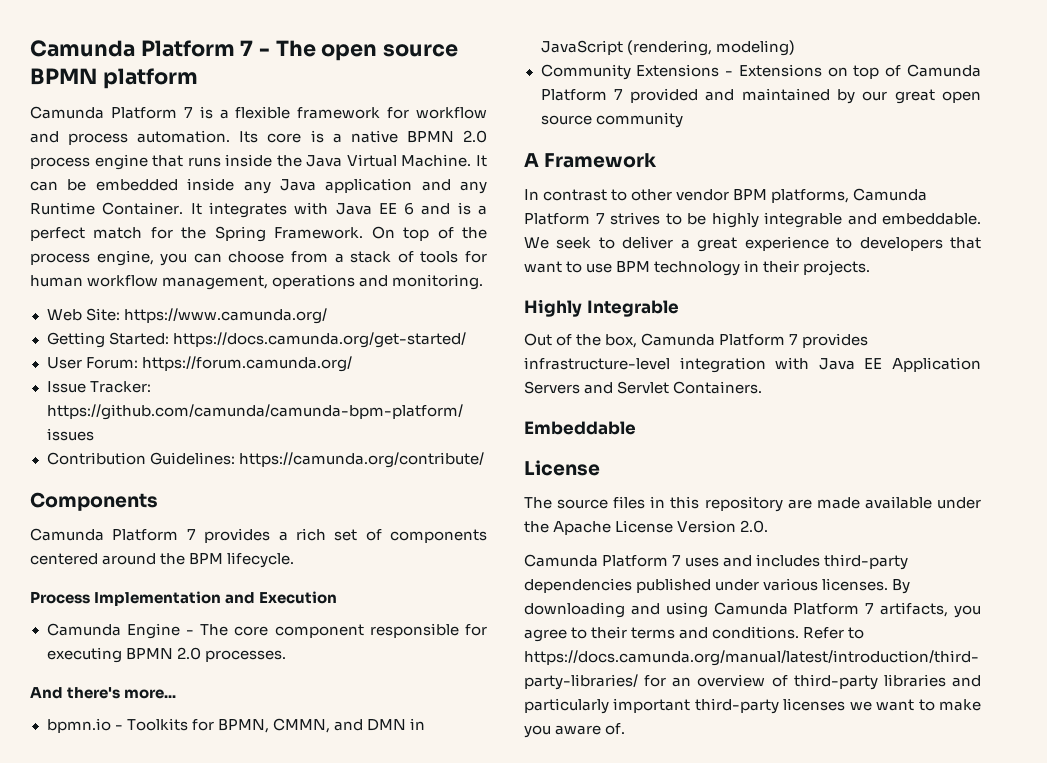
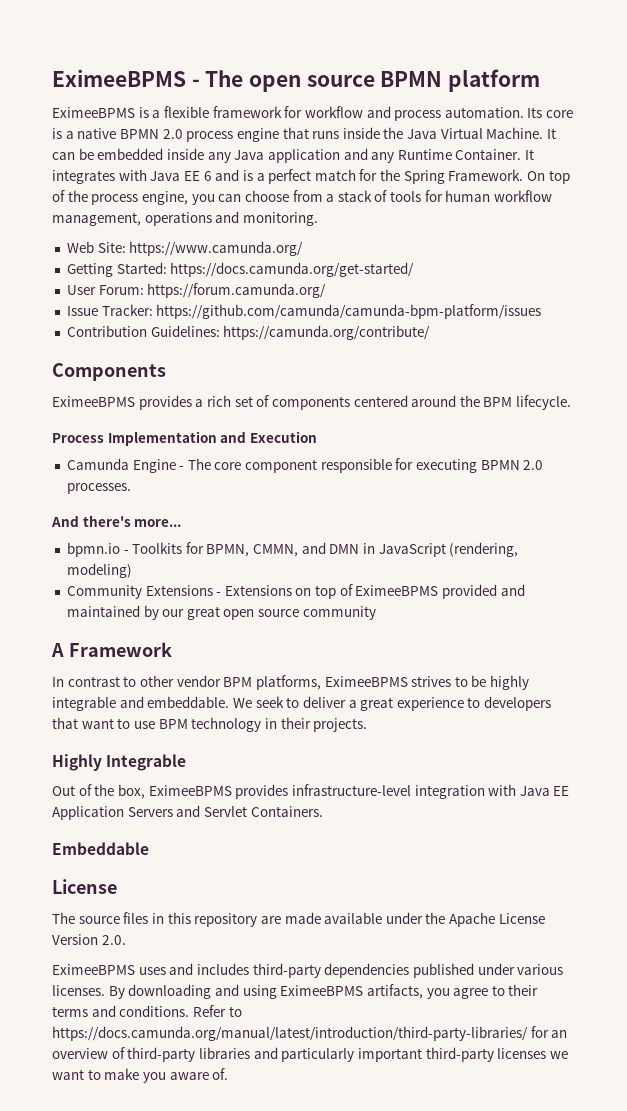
- Camunda Platform 7 - The open source BPMN platform
+ EximeeBPMS - The open source BPMN platform
- Camunda Platform 7 is a flexible framework for workflow and process automation.
+ EximeeBPMS is a flexible framework for workflow and process automation.
- Camunda Platform 7 provides a rich set of components centered around the BPM lifecycle.
+ EximeeBPMS provides a rich set of components centered around the BPM lifecycle.
- Community Extensions - Extensions on top of Camunda Platform 7 provided and maintained by our great open source community
+ Community Extensions - Extensions on top of EximeeBPMS provided and maintained by our great open source community
- In contrast to other vendor BPM platforms, Camunda Platform 7 strives to be highly integrable and embeddable.
+ In contrast to other vendor BPM platforms, EximeeBPMS strives to be highly integrable and embeddable.
- Out of the box, Camunda Platform 7 provides infrastructure-level integration with Java EE Application Servers and Servlet Containers.
+ Out of the box, EximeeBPMS provides infrastructure-level integration with Java EE Application Servers and Servlet Containers.
- Camunda Platform 7 uses and includes third-party dependencies published under various licenses.
+ EximeeBPMS uses and includes third-party dependencies published under various licenses.
- By downloading and using Camunda Platform 7 artifacts, you agree to their terms and conditions.
+ By downloading and using EximeeBPMS artifacts, you agree to their terms and conditions.

